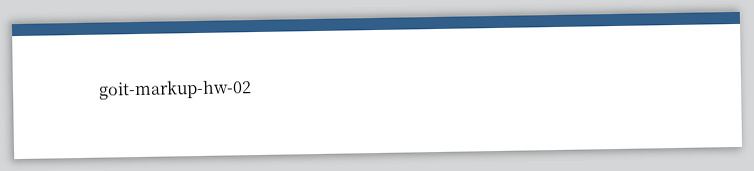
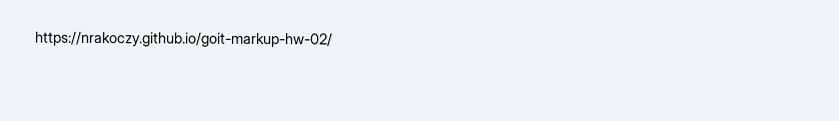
- goit-markup-hw-02
+ https://nrakoczy.github.io/goit-markup-hw-02/

